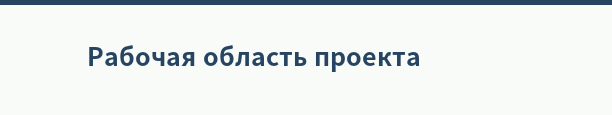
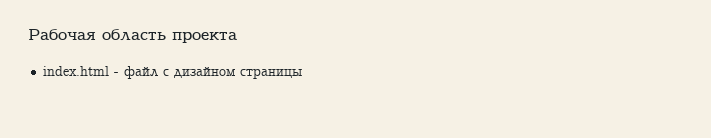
+ index.html - файл с дизайном страницы

